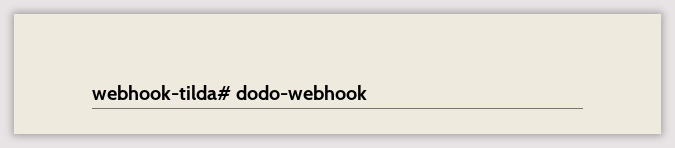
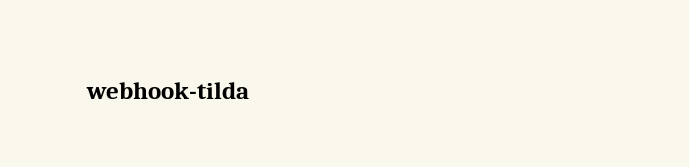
- webhook-tilda# dodo-webhook
+ webhook-tilda

